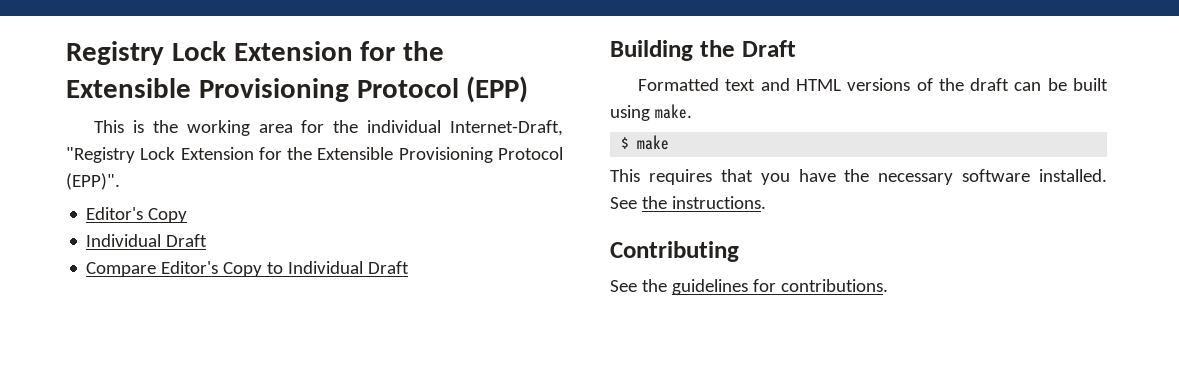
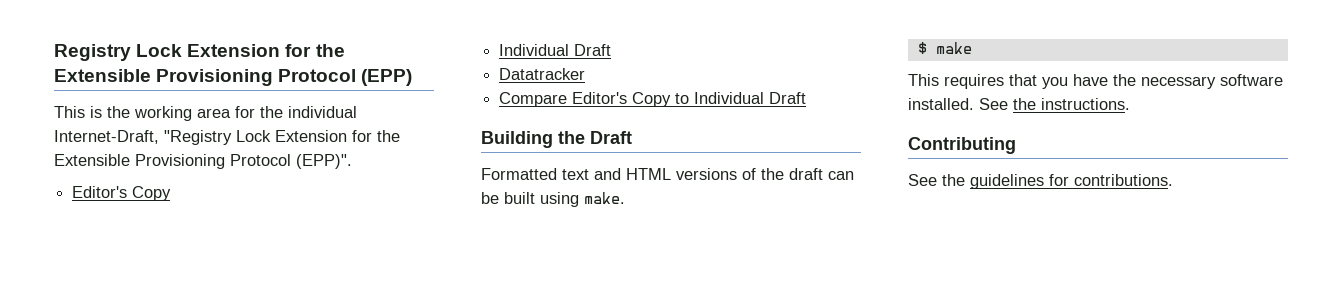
+ Datatracker

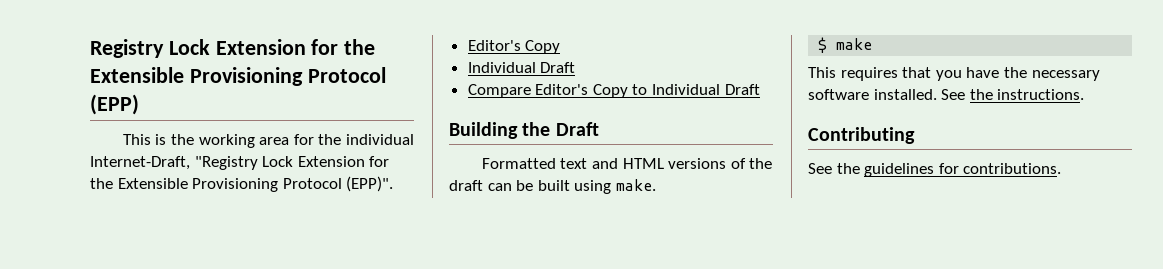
- Datatracker

